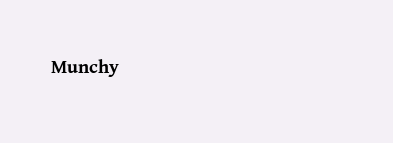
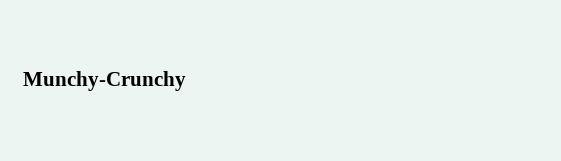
- Munchy
+ Munchy-Crunchy

